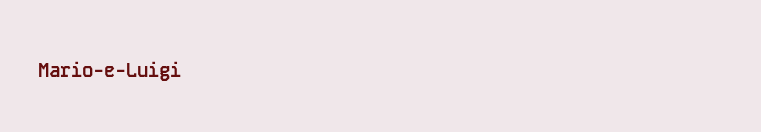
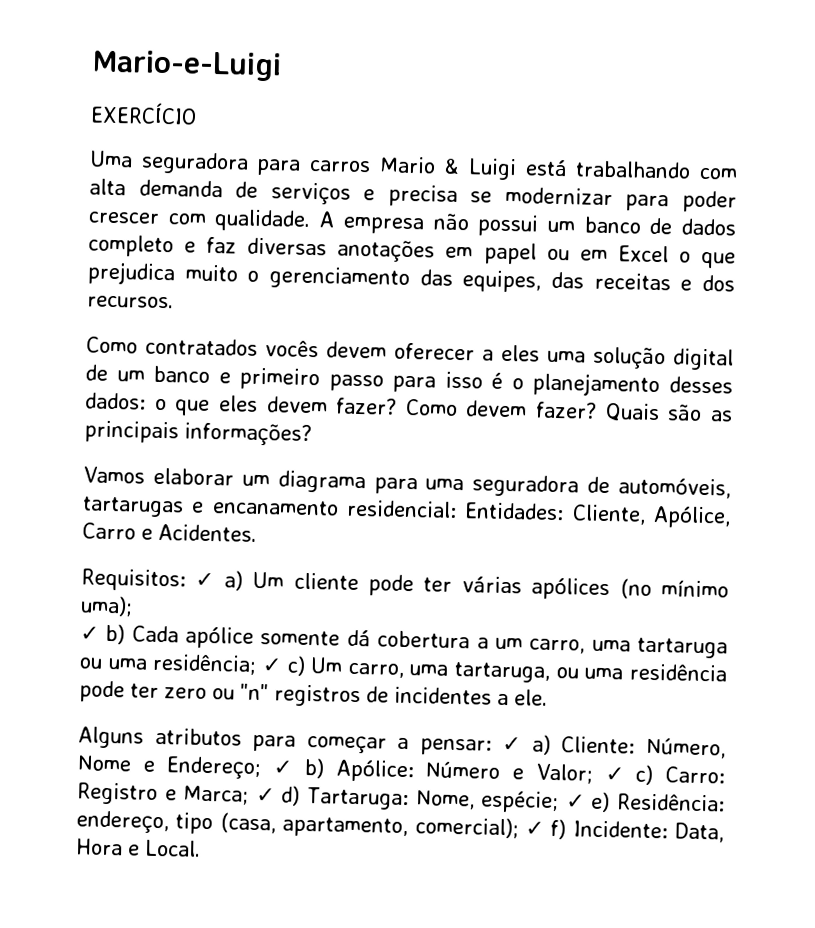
+ EXERCÍCIO
+ Uma seguradora para carros Mario & Luigi está trabalhando com alta demanda de serviços e precisa se modernizar para poder crescer com qualidade. A empresa não possui um banco de dados completo e faz diversas anotações em papel ou em Excel o que prejudica muito o gerenciamento das equipes, das receitas e dos recursos.
+ Como contratados vocês devem oferecer a eles uma solução digital de um banco e primeiro passo para isso é o planejamento desses dados: o que eles devem fazer? Como devem fazer? Quais são as principais informações?
+ Vamos elaborar um diagrama para uma seguradora de automóveis, tartarugas e encanamento residencial: Entidades: Cliente, Apólice, Carro e Acidentes.
+ Requisitos: ✓ a) Um cliente pode ter várias apólices (no mínimo uma);
+ ✓ b) Cada apólice somente dá cobertura a um carro, uma tartaruga ou uma residência; ✓ c) Um carro, uma tartaruga, ou uma residência pode ter zero ou "n" registros de incidentes a ele.
+ Alguns atributos para começar a pensar: ✓ a) Cliente: Número, Nome e Endereço; ✓ b) Apólice: Número e Valor; ✓ c) Carro: Registro e Marca; ✓ d) Tartaruga: Nome, espécie; ✓ e) Residência: endereço, tipo (casa, apartamento, comercial); ✓ f) Incidente: Data, Hora e Local.

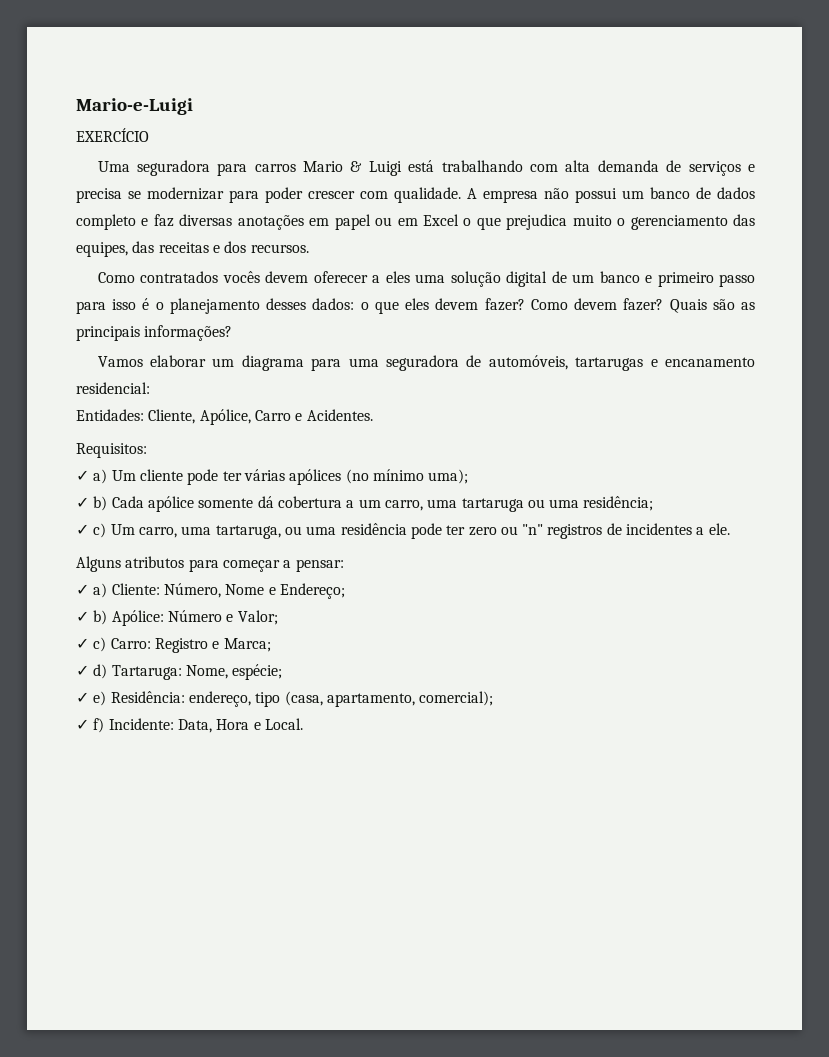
- Vamos elaborar um diagrama para uma seguradora de automóveis, tartarugas e encanamento residencial: Entidades: Cliente, Apólice, Carro e Acidentes.
+ Vamos elaborar um diagrama para uma seguradora de automóveis, tartarugas e encanamento residencial:
+ Entidades: Cliente, Apólice, Carro e Acidentes.
- Requisitos: ✓ a) Um cliente pode ter várias apólices (no mínimo uma);
+ Requisitos:
+ ✓ a) Um cliente pode ter várias apólices (no mínimo uma);
- ✓ b) Cada apólice somente dá cobertura a um carro, uma tartaruga ou uma residência; ✓ c) Um carro, uma tartaruga, ou uma residência pode ter zero ou "n" registros de incidentes a ele.
+ ✓ b) Cada apólice somente dá cobertura a um carro, uma tartaruga ou uma residência;
+ ✓ c) Um carro, uma tartaruga, ou uma residência pode ter zero ou "n" registros de incidentes a ele.
- Alguns atributos para começar a pensar: ✓ a) Cliente: Número, Nome e Endereço; ✓ b) Apólice: Número e Valor; ✓ c) Carro: Registro e Marca; ✓ d) Tartaruga: Nome, espécie; ✓ e) Residência: endereço, tipo (casa, apartamento, comercial); ✓ f) Incidente: Data, Hora e Local.
+ Alguns atributos para começar a pensar:
+ ✓ a) Cliente: Número, Nome e Endereço;
+ ✓ b) Apólice: Número e Valor;
+ ✓ c) Carro: Registro e Marca;
+ ✓ d) Tartaruga: Nome, espécie;
+ ✓ e) Residência: endereço, tipo (casa, apartamento, comercial);
+ ✓ f) Incidente: Data, Hora e Local.

